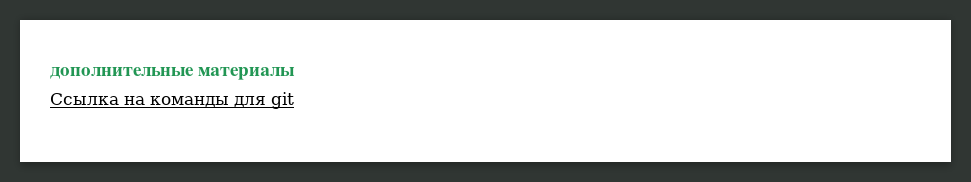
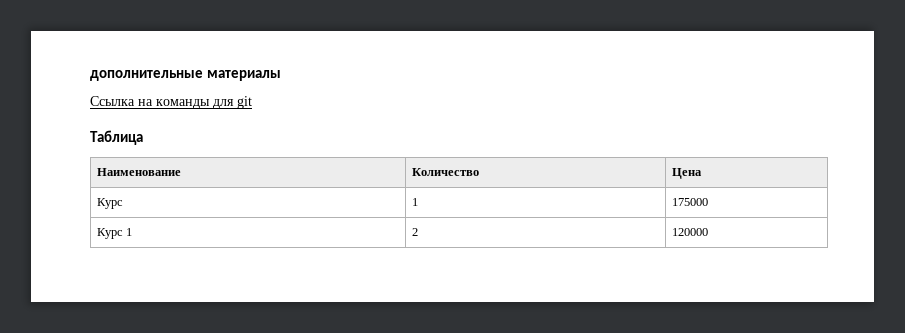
+ Таблица
+ Наименование | Количество | Цена
+ Курс | 1 | 175000
+ Курс 1 | 2 | 120000

